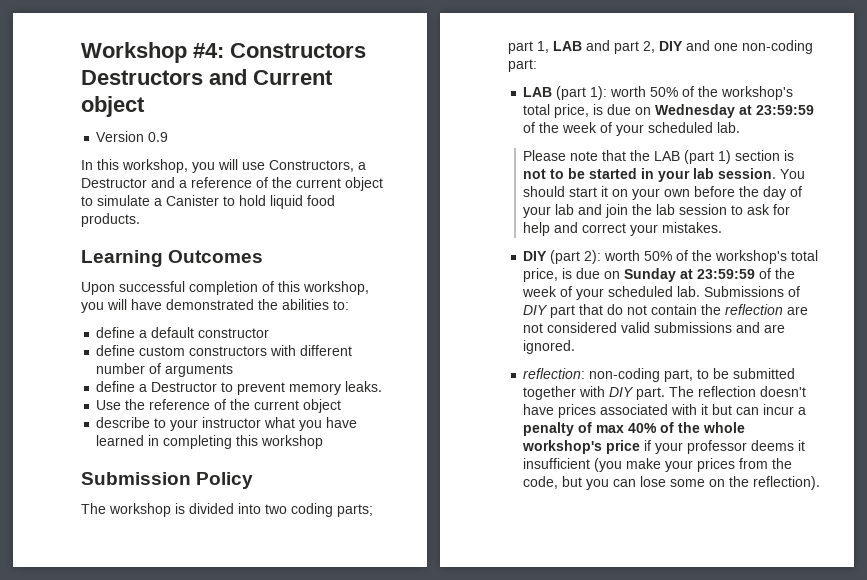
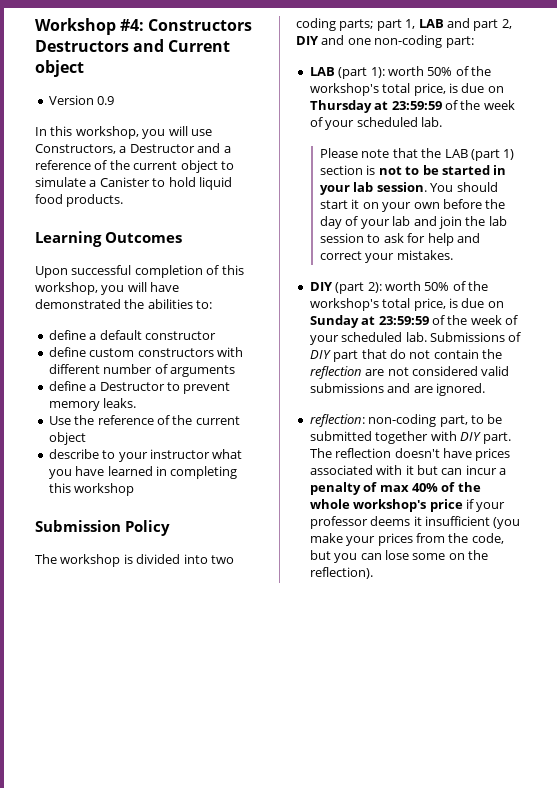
- LAB (part 1): worth 50% of the workshop's total price, is due on Wednesday at 23:59:59 of the week of your scheduled lab.
+ LAB (part 1): worth 50% of the workshop's total price, is due on Thursday at 23:59:59 of the week of your scheduled lab.

